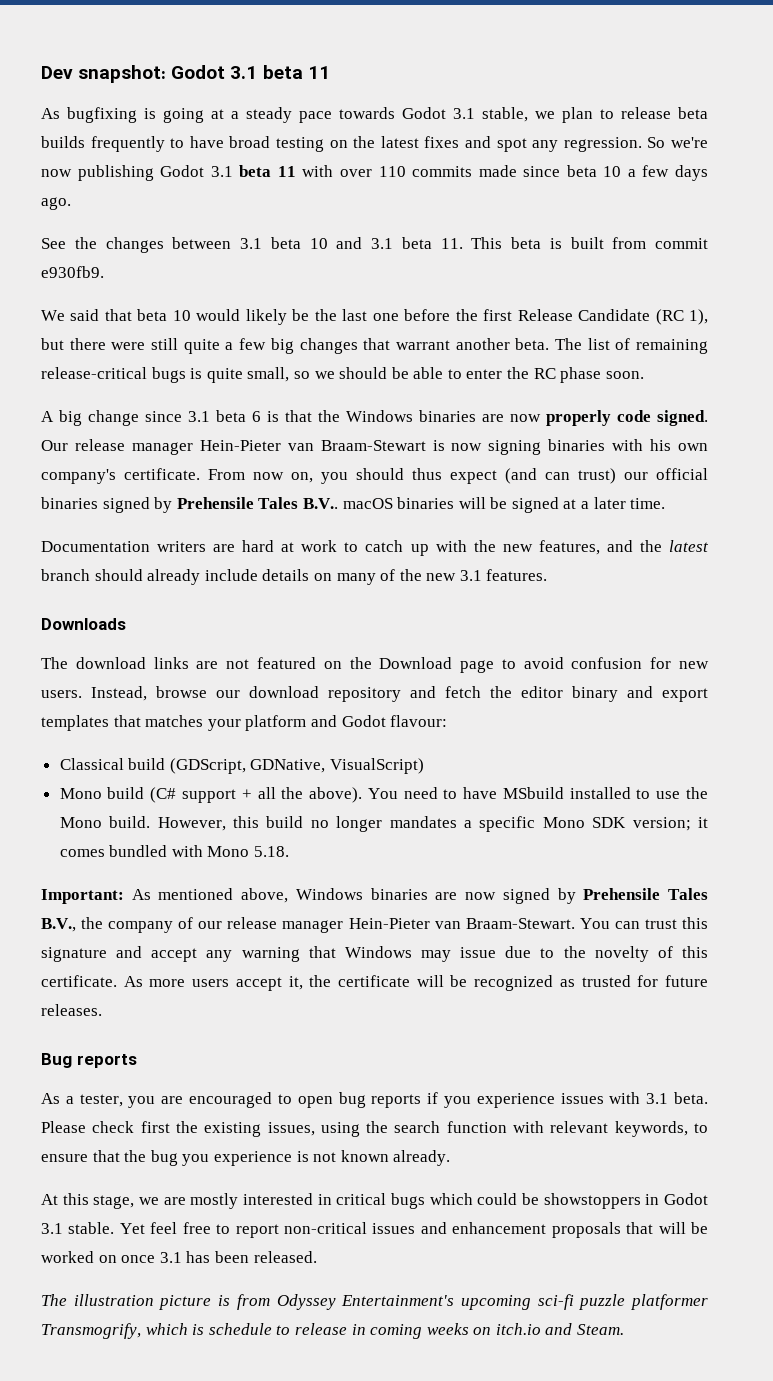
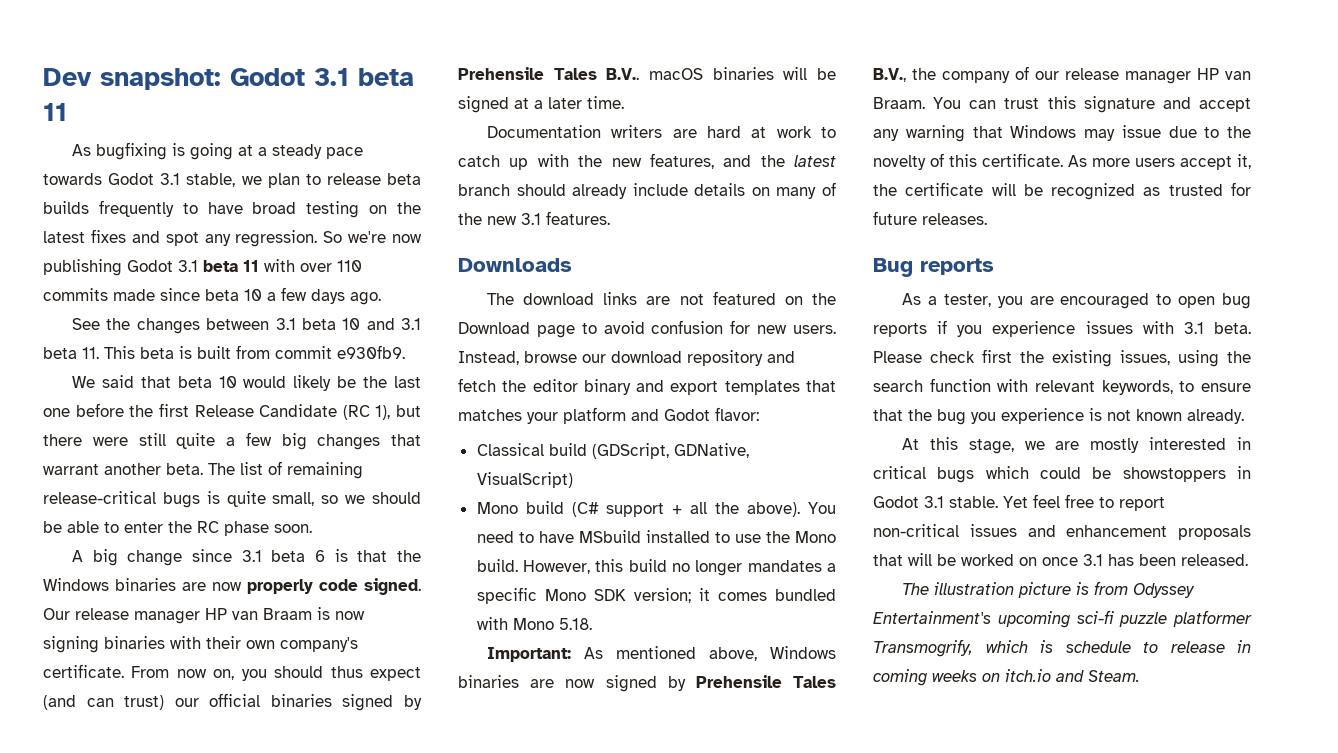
- Our release manager Hein-Pieter van Braam-Stewart is now signing binaries with his own company's certificate.
+ Our release manager HP van Braam is now signing binaries with their own company's certificate.
- Instead, browse our download repository and fetch the editor binary and export templates that matches your platform and Godot flavour:
+ Instead, browse our download repository and fetch the editor binary and export templates that matches your platform and Godot flavor:
- Important: As mentioned above, Windows binaries are now signed by Prehensile Tales B.V., the company of our release manager Hein-Pieter van Braam-Stewart.
+ Important: As mentioned above, Windows binaries are now signed by Prehensile Tales B.V., the company of our release manager HP van Braam.

